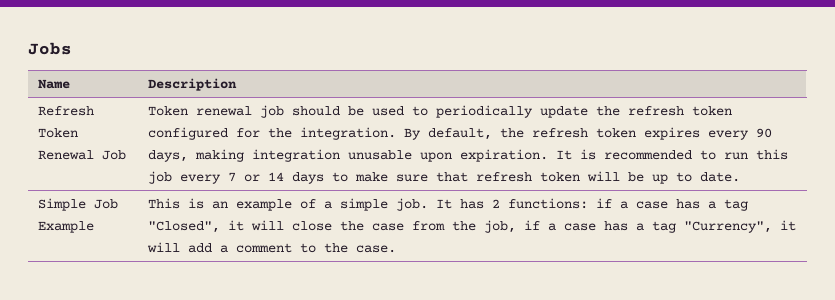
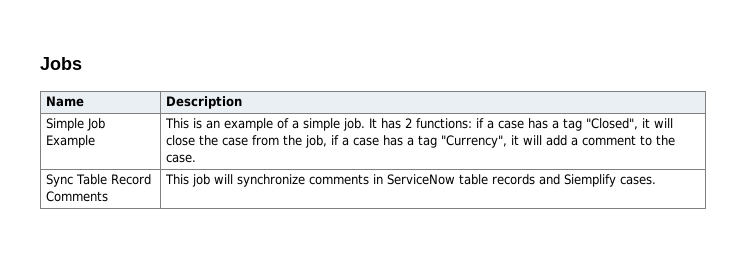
- Refresh Token Renewal Job | Token renewal job should be used to periodically update the refresh token configured for the integration. By default, the refresh token expires every 90 days, making integration unusable upon expiration. It is recommended to run this job every 7 or 14 days to make sure that refresh token will be up to date.
+ Sync Table Record Comments | This job will synchronize comments in ServiceNow table records and Siemplify cases.

